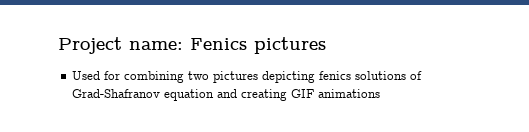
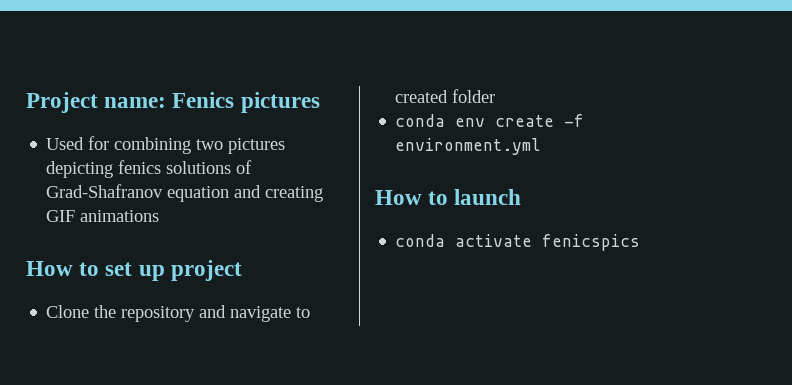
+ How to set up project
+ Clone the repository and navigate to created folder
+ conda env create -f environment.yml
+ How to launch
+ conda activate fenicspics

